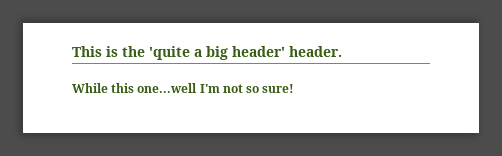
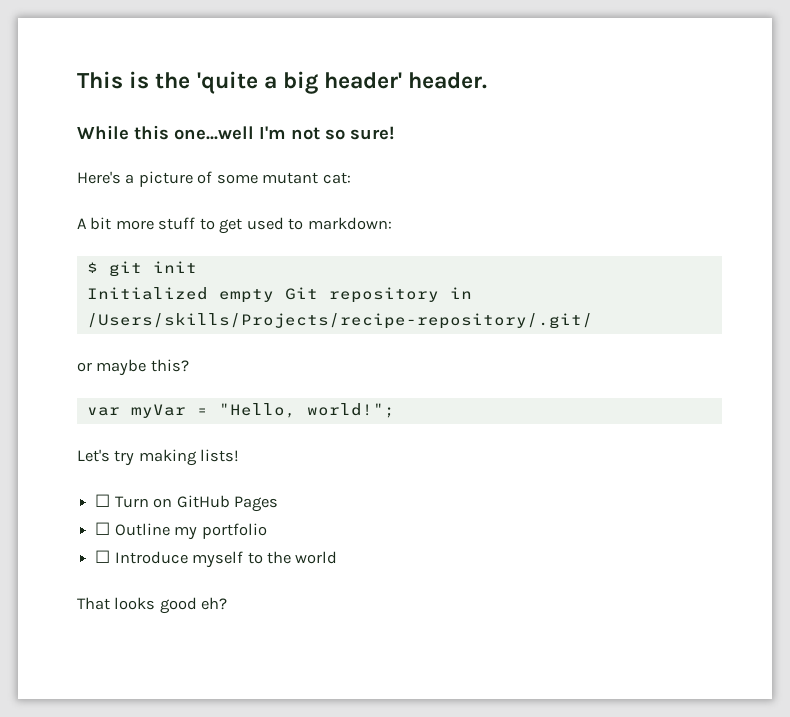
+ Here's a picture of some mutant cat:
+ A bit more stuff to get used to markdown:
+ $ git init
+ Initialized empty Git repository in /Users/skills/Projects/recipe-repository/.git/
+ or maybe this?
+ var myVar = "Hello, world!";
+ Let's try making lists!
+ ☐ Turn on GitHub Pages
+ ☐ Outline my portfolio
+ ☐ Introduce myself to the world
+ That looks good eh?

